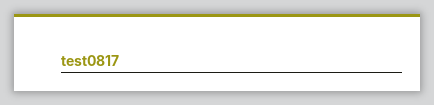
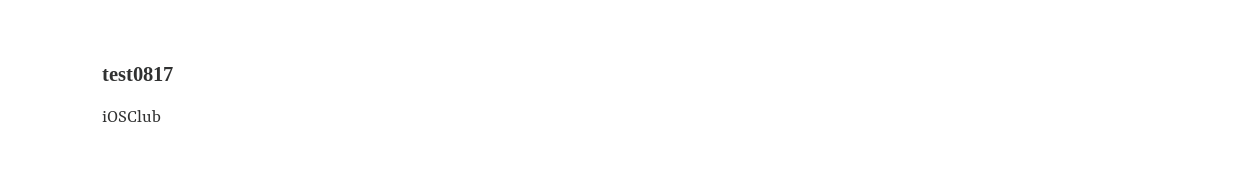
+ iOSClub

